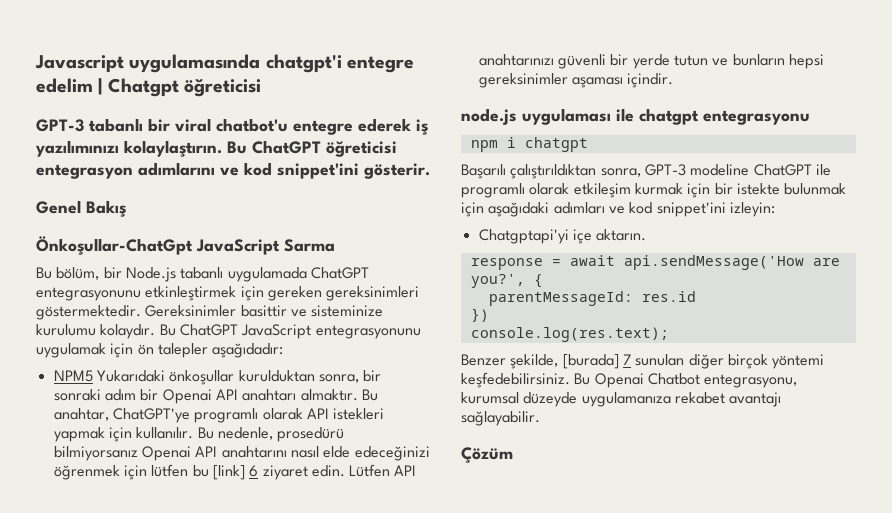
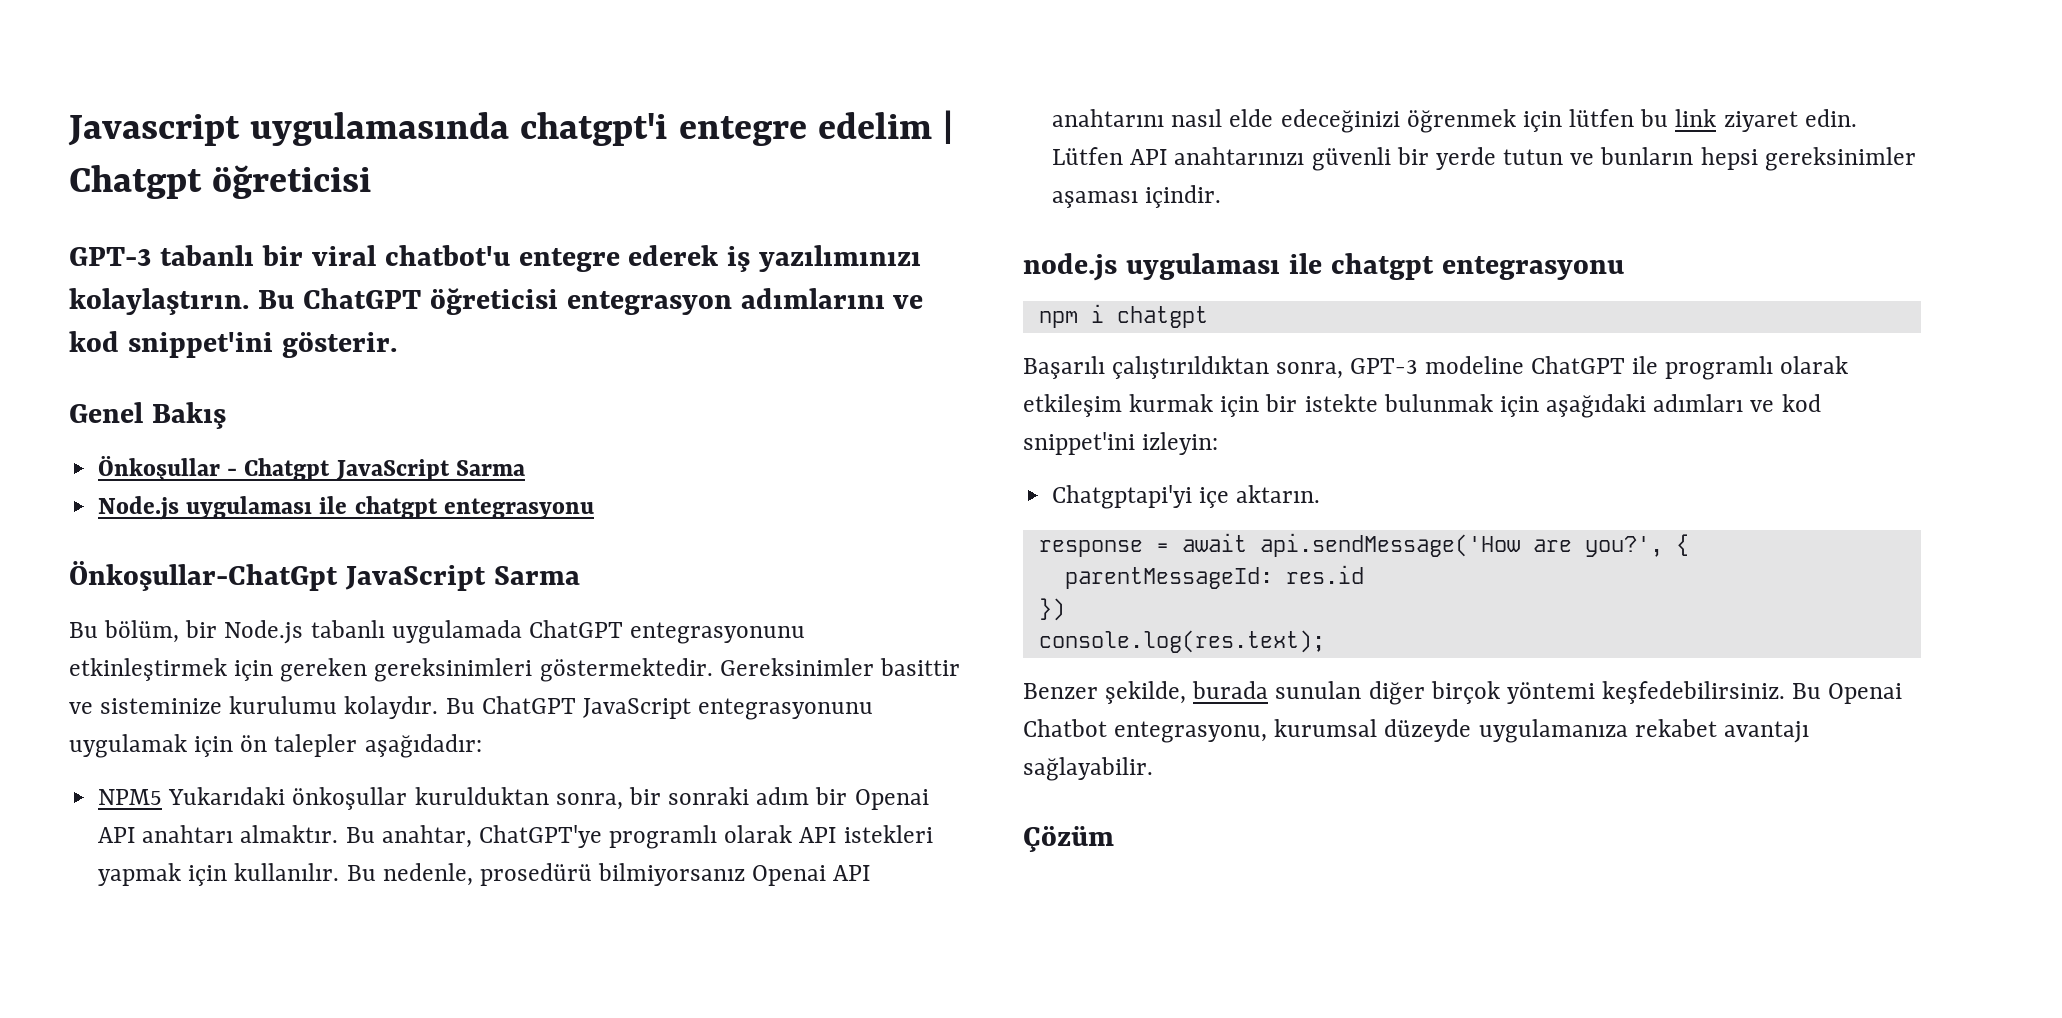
+ Önkoşullar - Chatgpt JavaScript Sarma
+ Node.js uygulaması ile chatgpt entegrasyonu
- Bu nedenle, prosedürü bilmiyorsanız Openai API anahtarını nasıl elde edeceğinizi öğrenmek için lütfen bu [link] 6 ziyaret edin.
+ Bu nedenle, prosedürü bilmiyorsanız Openai API anahtarını nasıl elde edeceğinizi öğrenmek için lütfen bu link ziyaret edin.
- Benzer şekilde, [burada] 7 sunulan diğer birçok yöntemi keşfedebilirsiniz.
+ Benzer şekilde, burada sunulan diğer birçok yöntemi keşfedebilirsiniz.

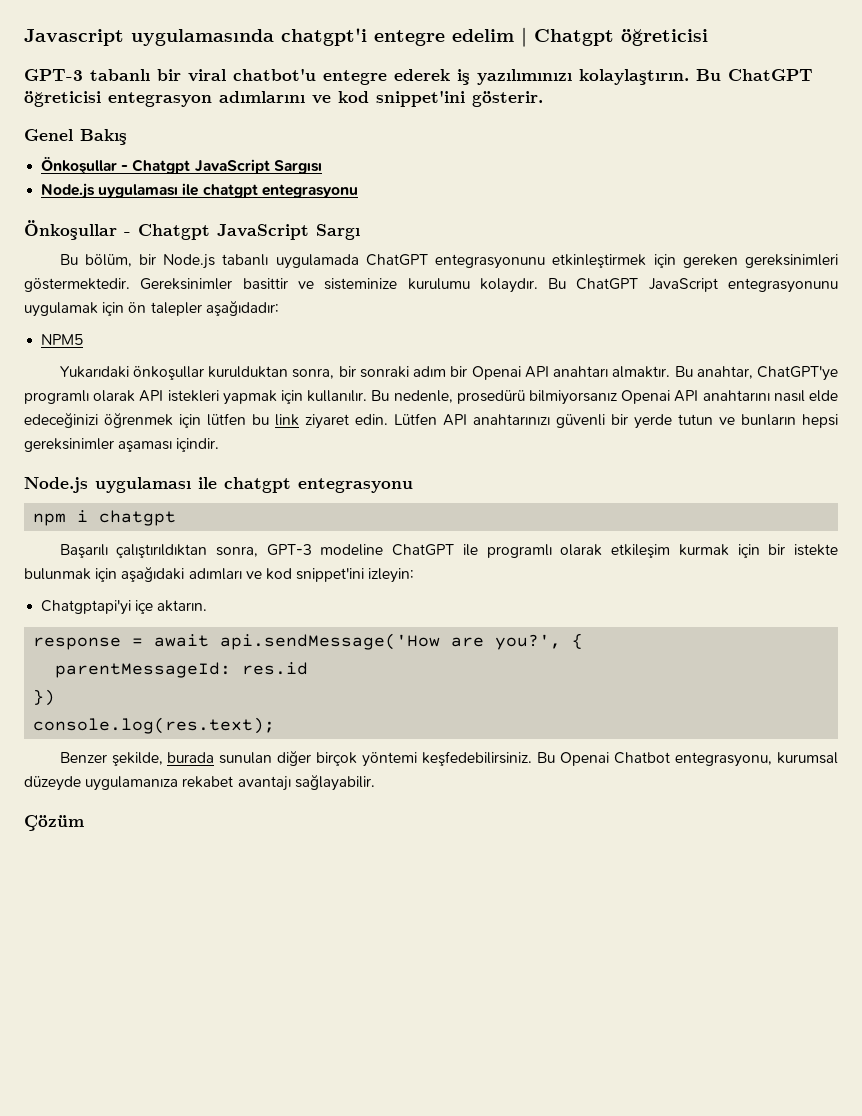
- Önkoşullar - Chatgpt JavaScript Sarma
+ Önkoşullar - Chatgpt JavaScript Sargısı
  Node.js uygulaması ile chatgpt entegrasyonu
- Önkoşullar-ChatGpt JavaScript Sarma
+ Önkoşullar - Chatgpt JavaScript Sargı
- NPM5 Yukarıdaki önkoşullar kurulduktan sonra, bir sonraki adım bir Openai API anahtarı almaktır.
+ NPM5
+ Yukarıdaki önkoşullar kurulduktan sonra, bir sonraki adım bir Openai API anahtarı almaktır.
  Lütfen API anahtarınızı güvenli bir yerde tutun ve bunların hepsi gereksinimler aşaması içindir.
- node.js uygulaması ile chatgpt entegrasyonu
+ Node.js uygulaması ile chatgpt entegrasyonu

